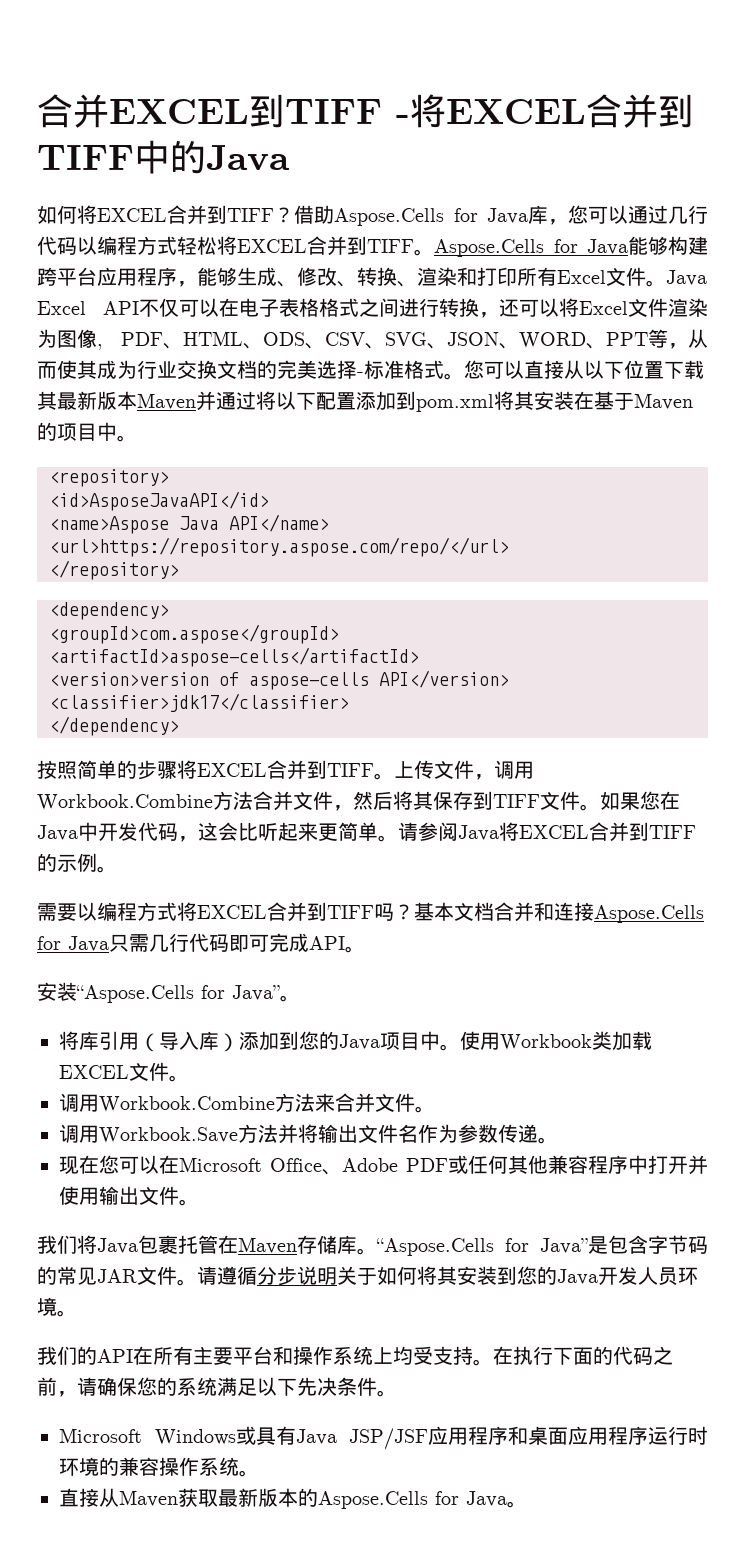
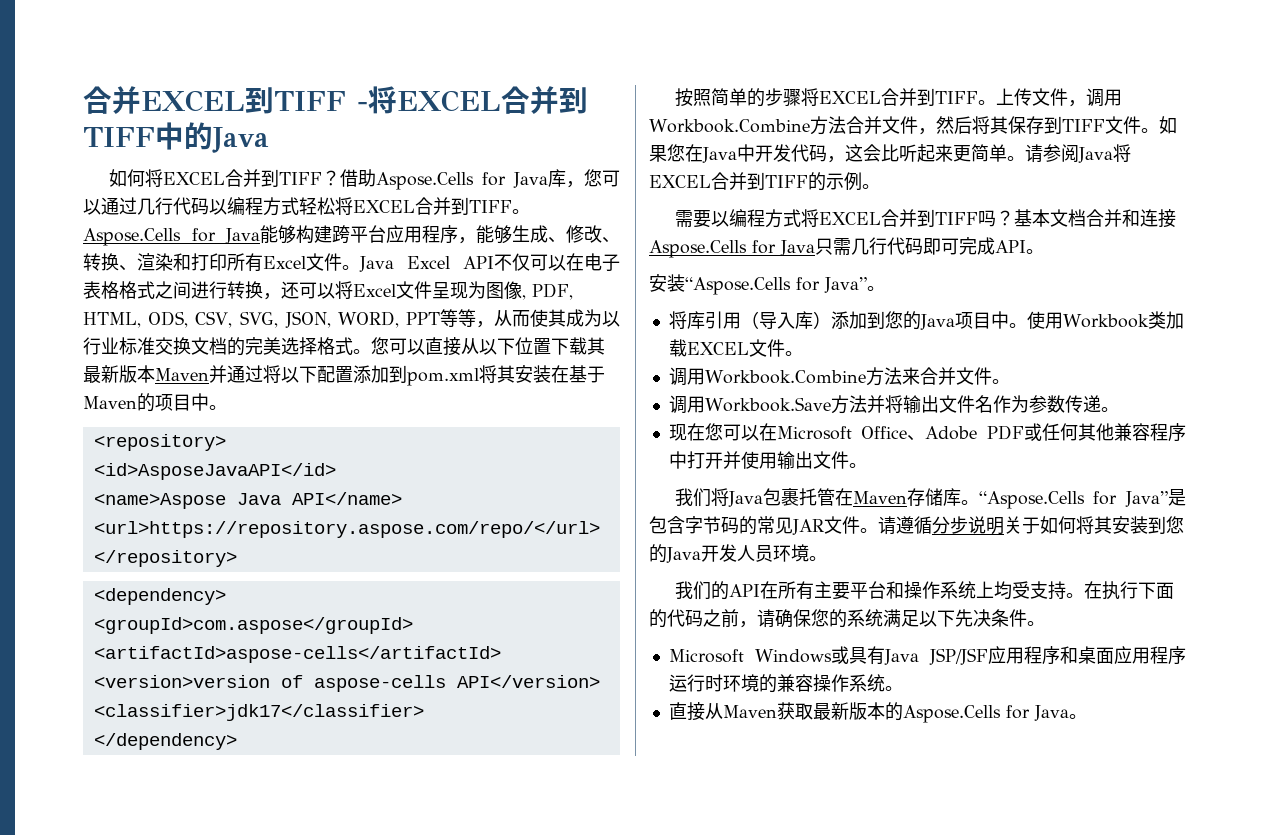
- Java Excel API不仅可以在电子表格格式之间进行转换，还可以将Excel文件渲染为图像, PDF、HTML、ODS、CSV、SVG、JSON、WORD、PPT等，从而使其成为行业交换文档的完美选择-标准格式。
+ Java Excel API不仅可以在电子表格格式之间进行转换，还可以将Excel文件呈现为图像, PDF, HTML, ODS, CSV, SVG, JSON, WORD, PPT等等，从而使其成为以行业标准交换文档的完美选择格式。

